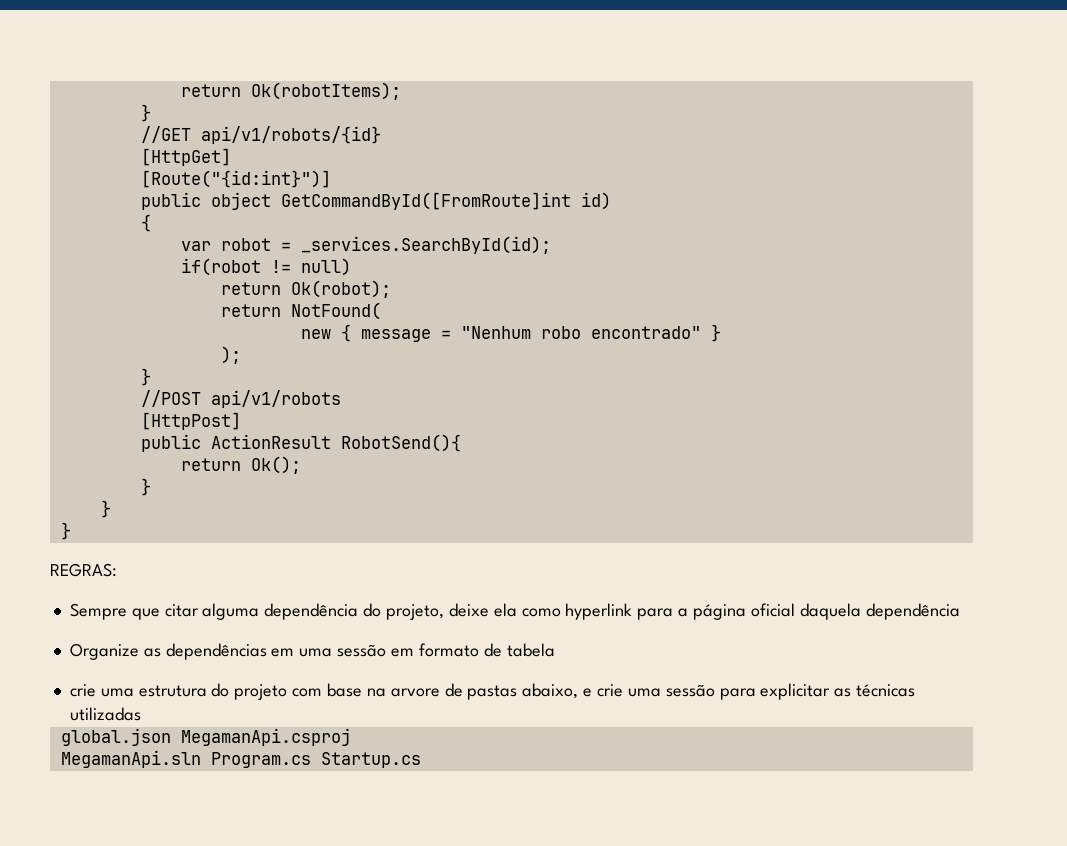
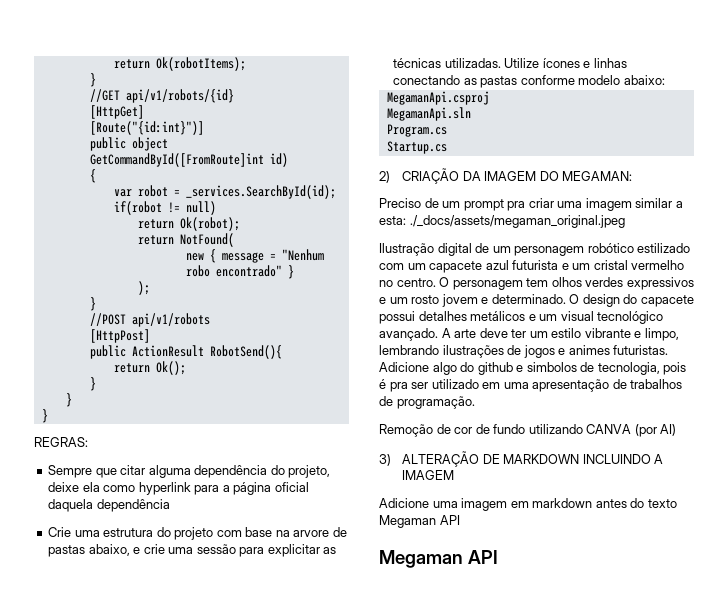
- Organize as dependências em uma sessão em formato de tabela
- crie uma estrutura do projeto com base na arvore de pastas abaixo, e crie uma sessão para explicitar as técnicas utilizadas
- global.json MegamanApi.csproj
+ Crie uma estrutura do projeto com base na arvore de pastas abaixo, e crie uma sessão para explicitar as técnicas utilizadas. Utilize ícones e linhas conectando as pastas conforme modelo abaixo:
+ MegamanApi.csproj
- MegamanApi.sln Program.cs Startup.cs
+ MegamanApi.sln
+ Program.cs
+ Startup.cs
+ 2) CRIAÇÃO DA IMAGEM DO MEGAMAN:
+ Preciso de um prompt pra criar uma imagem similar a esta: ./_docs/assets/megaman_original.jpeg
+ Ilustração digital de um personagem robótico estilizado com um capacete azul futurista e um cristal vermelho no centro. O personagem tem olhos verdes expressivos e um rosto jovem e determinado. O design do capacete possui detalhes metálicos e um visual tecnológico avançado. A arte deve ter um estilo vibrante e limpo, lembrando ilustrações de jogos e animes futuristas. Adicione algo do github e simbolos de tecnologia, pois é pra ser utilizado em uma apresentação de trabalhos de programação.
+ Remoção de cor de fundo utilizando CANVA (por AI)
+ 3) ALTERAÇÃO DE MARKDOWN INCLUINDO A IMAGEM
+ Adicione uma imagem em markdown antes do texto Megaman API
+ Megaman API

